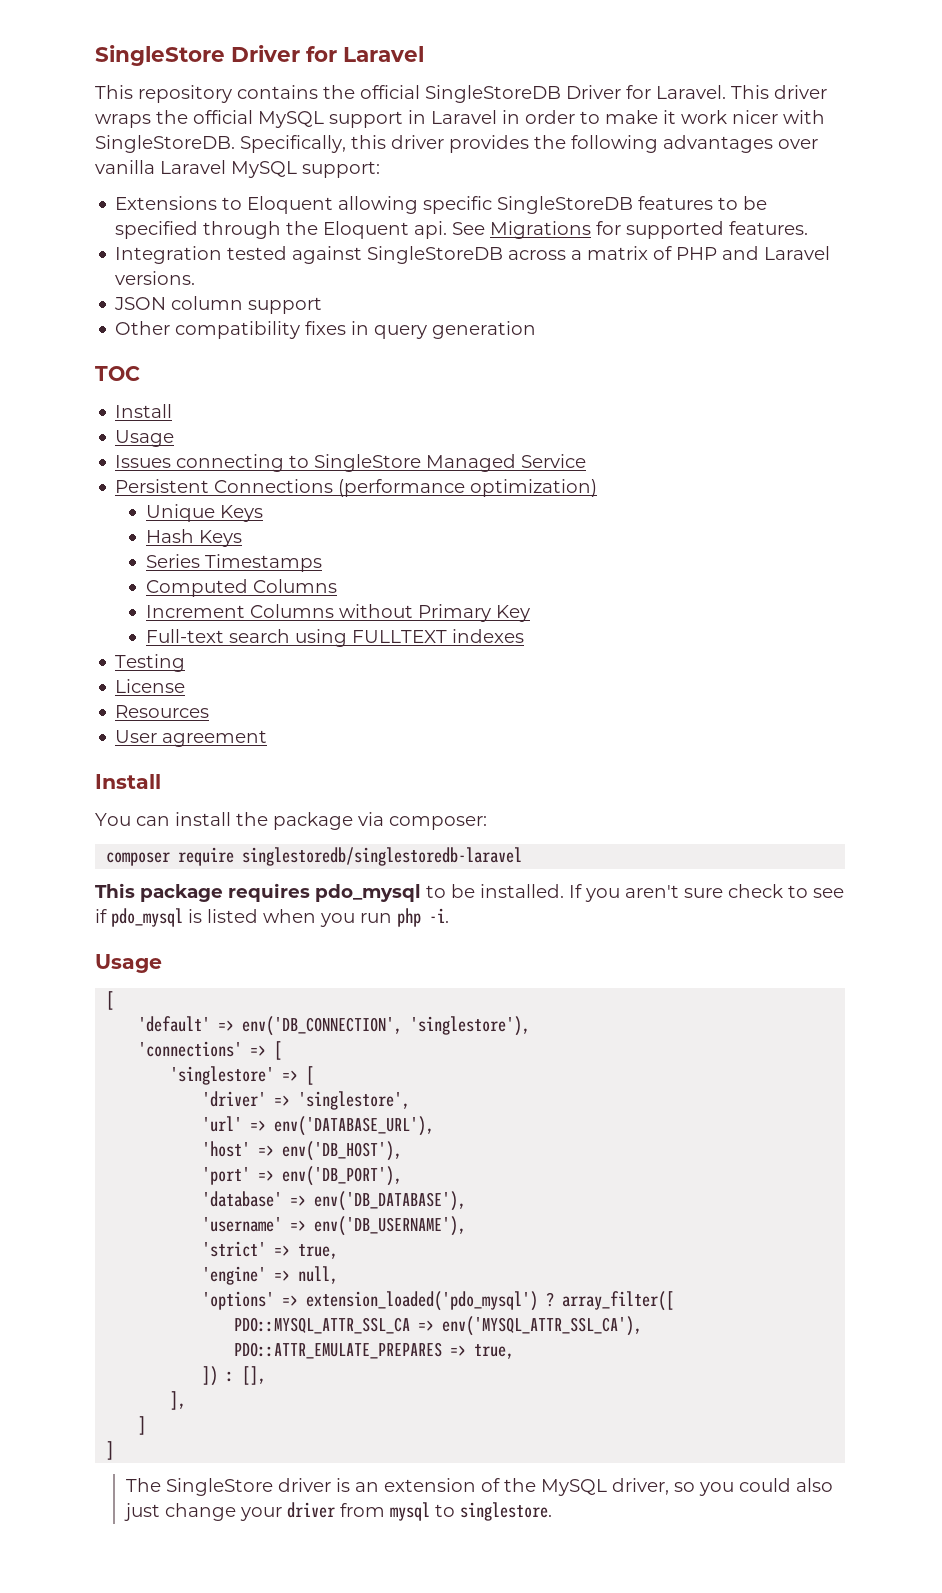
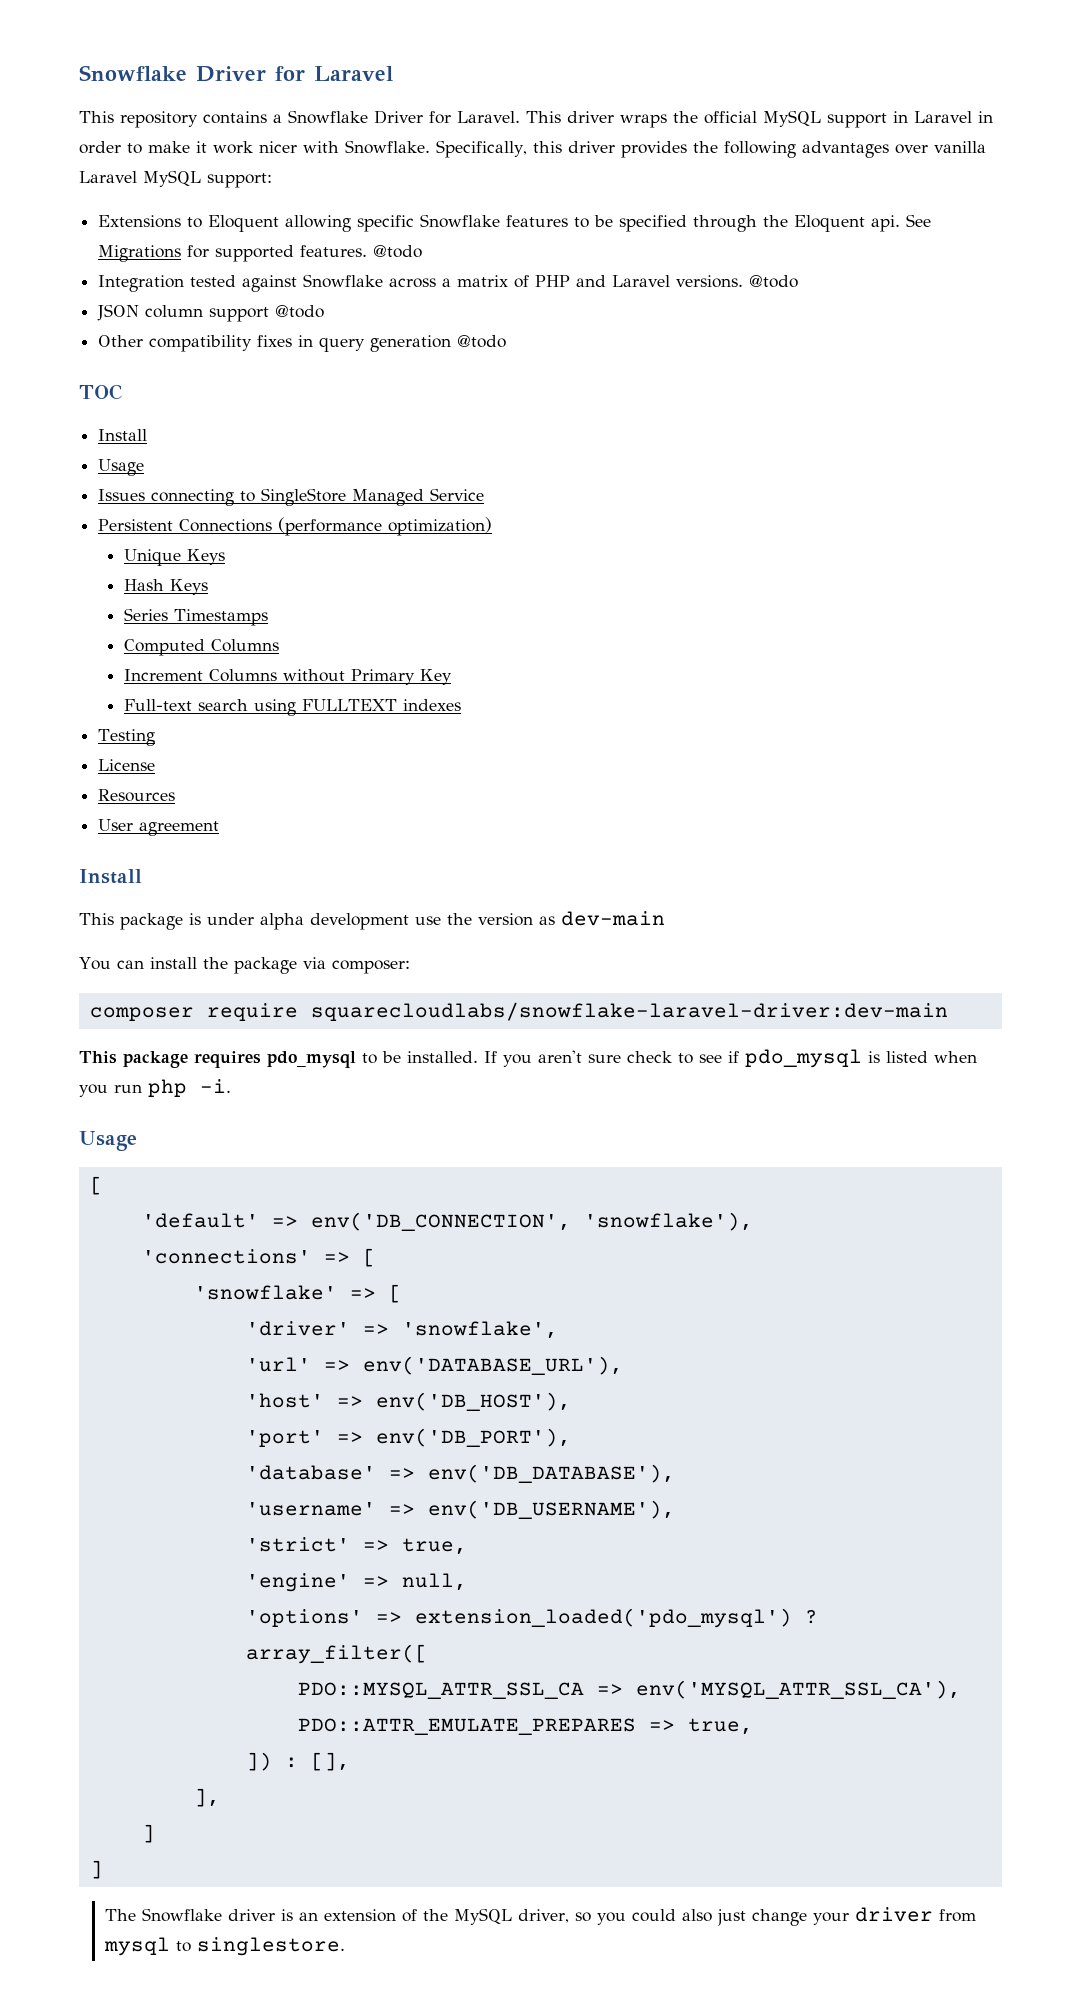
- SingleStore Driver for Laravel
+ Snowflake Driver for Laravel
- This repository contains the official SingleStoreDB Driver for Laravel.
+ This repository contains a Snowflake Driver for Laravel.
- This driver wraps the official MySQL support in Laravel in order to make it work nicer with SingleStoreDB.
+ This driver wraps the official MySQL support in Laravel in order to make it work nicer with Snowflake.
- Extensions to Eloquent allowing specific SingleStoreDB features to be specified through the Eloquent api.
+ Extensions to Eloquent allowing specific Snowflake features to be specified through the Eloquent api.
- See Migrations for supported features.
+ See Migrations for supported features. @todo
- Integration tested against SingleStoreDB across a matrix of PHP and Laravel versions.
+ Integration tested against Snowflake across a matrix of PHP and Laravel versions. @todo
- JSON column support
+ JSON column support @todo
- Other compatibility fixes in query generation
+ Other compatibility fixes in query generation @todo
+ This package is under alpha development use the version as dev-main
- composer require singlestoredb/singlestoredb-laravel
+ composer require squarecloudlabs/snowflake-laravel-driver:dev-main
- 'default' => env('DB_CONNECTION', 'singlestore'),
+ 'default' => env('DB_CONNECTION', 'snowflake'),
- 'singlestore' => [
+ 'snowflake' => [
- 'driver' => 'singlestore',
+ 'driver' => 'snowflake',
- The SingleStore driver is an extension of the MySQL driver, so you could also just change your driver from mysql to singlestore.
+ The Snowflake driver is an extension of the MySQL driver, so you could also just change your driver from mysql to singlestore.

